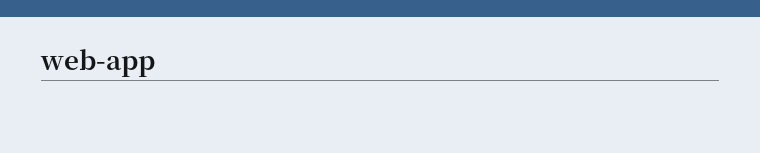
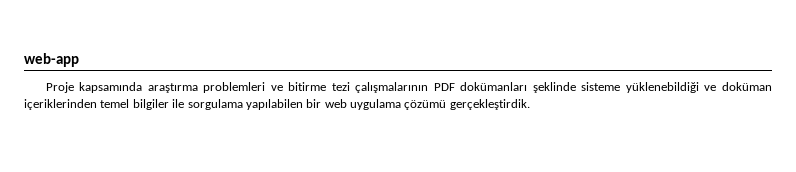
+ Proje kapsamında araştırma problemleri ve bitirme tezi çalışmalarının PDF dokümanları şeklinde sisteme yüklenebildiği ve doküman içeriklerinden temel bilgiler ile sorgulama yapılabilen bir web uygulama çözümü gerçekleştirdik.

